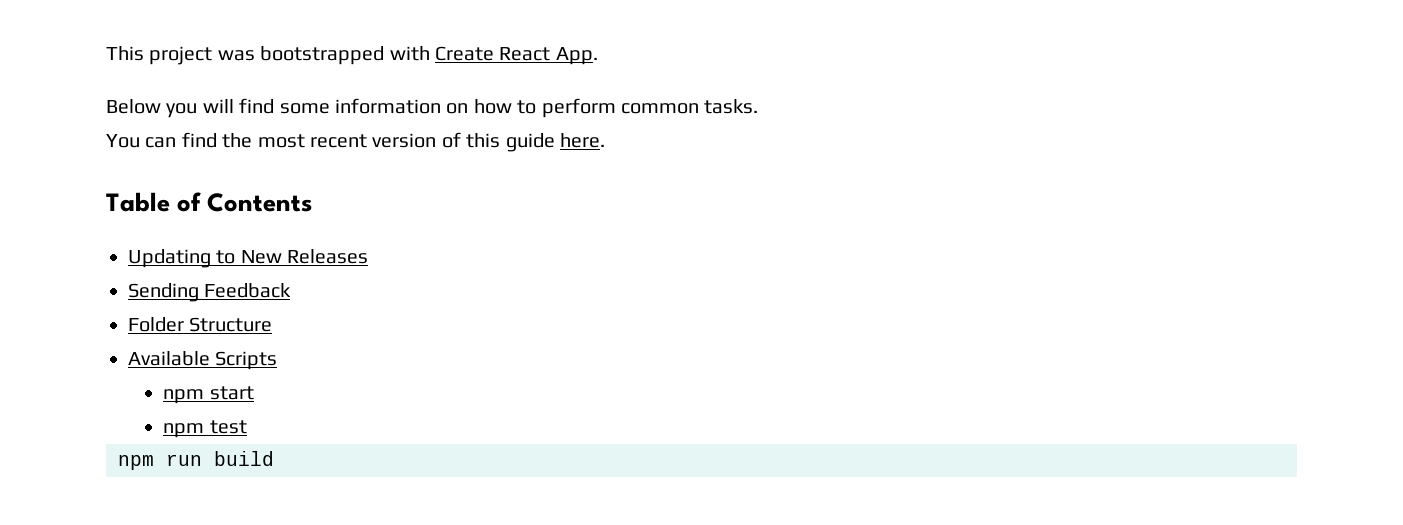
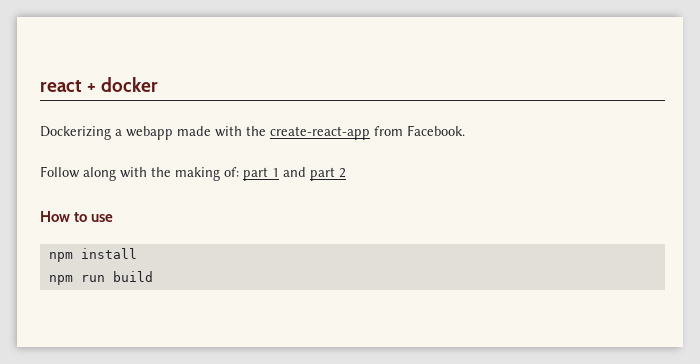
- This project was bootstrapped with Create React App.
- Below you will find some information on how to perform common tasks.
- You can find the most recent version of this guide here.
- Table of Contents
- Updating to New Releases
- Sending Feedback
- Folder Structure
- Available Scripts
- npm start
- npm test
+ react + docker
+ Dockerizing a webapp made with the create-react-app from Facebook.
+ Follow along with the making of: part 1 and part 2
+ How to use
+ npm install

